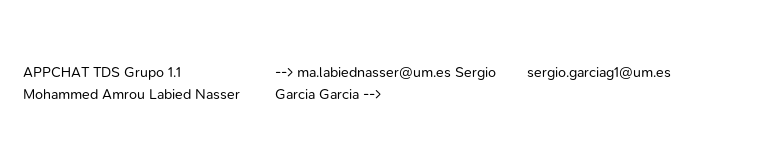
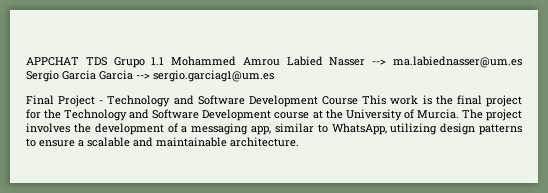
+ Final Project - Technology and Software Development Course This work is the final project for the Technology and Software Development course at the University of Murcia. The project involves the development of a messaging app, similar to WhatsApp, utilizing design patterns to ensure a scalable and maintainable architecture.

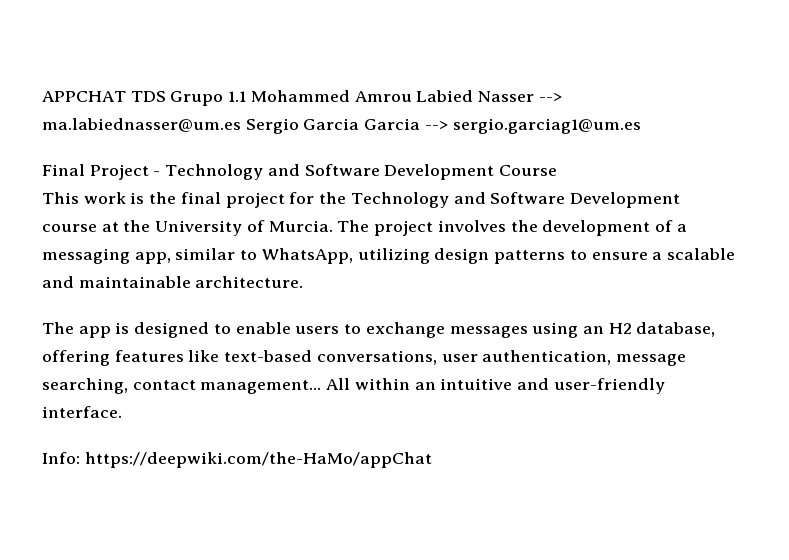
- Final Project - Technology and Software Development Course This work is the final project for the Technology and Software Development course at the University of Murcia.
+ Final Project - Technology and Software Development Course
+ This work is the final project for the Technology and Software Development course at the University of Murcia.
+ The app is designed to enable users to exchange messages using an H2 database, offering features like text-based conversations, user authentication, message searching, contact management... All within an intuitive and user-friendly interface.
+ Info: https://deepwiki.com/the-HaMo/appChat

